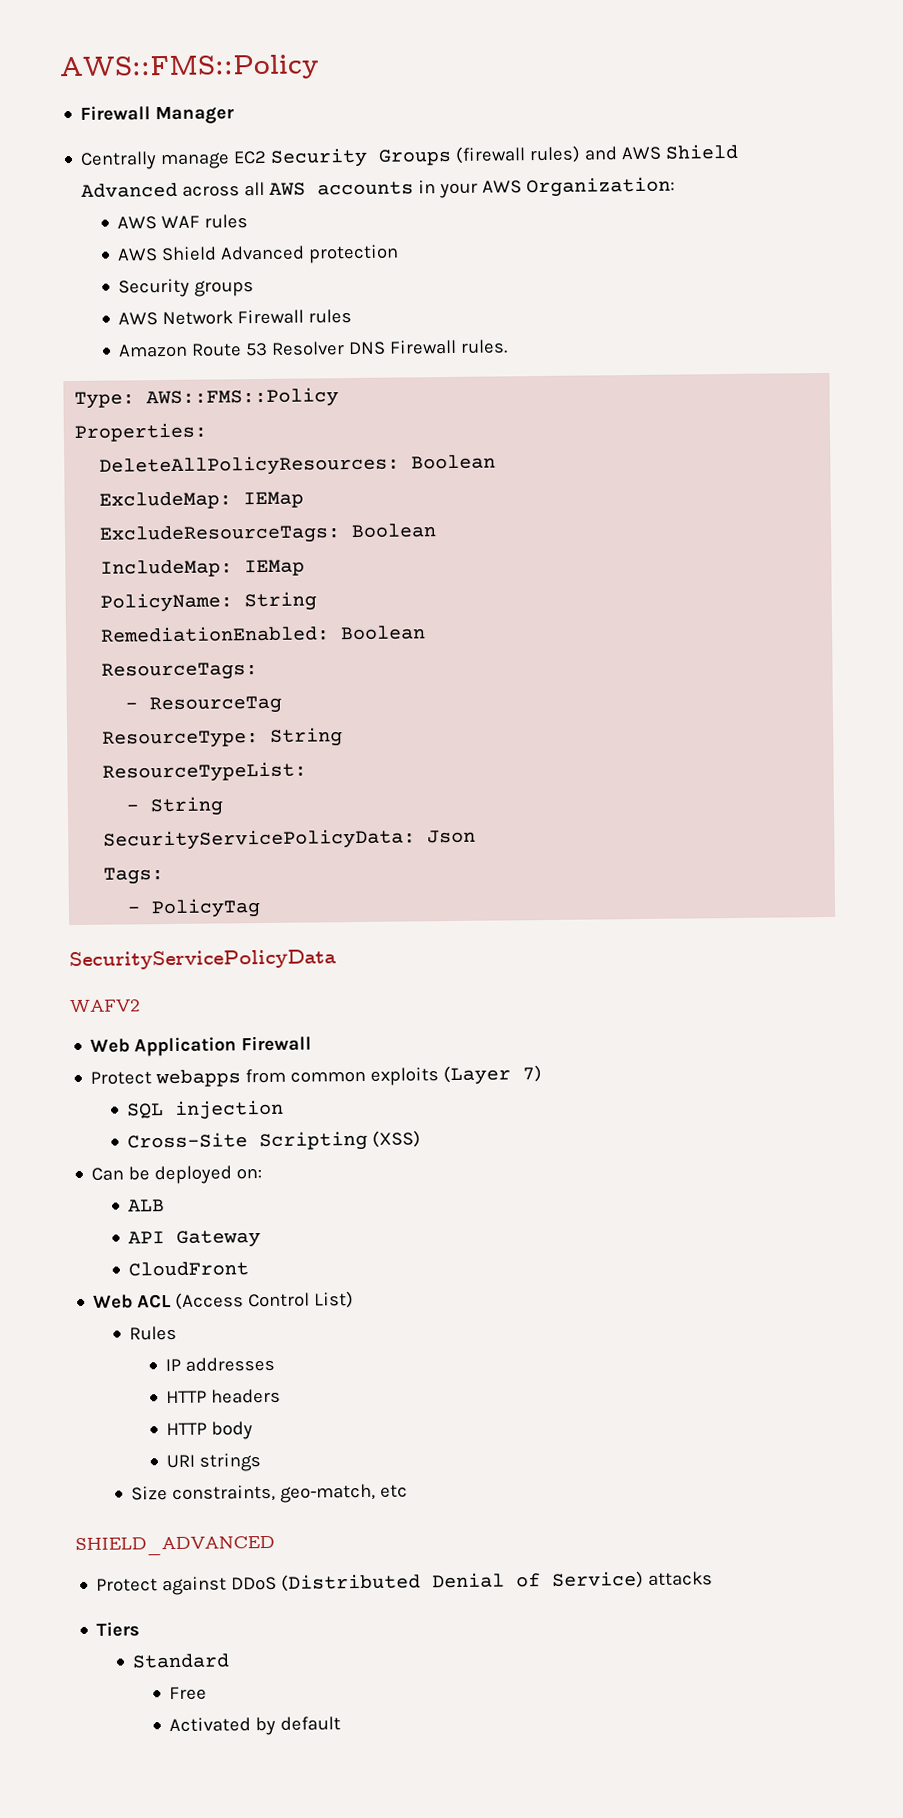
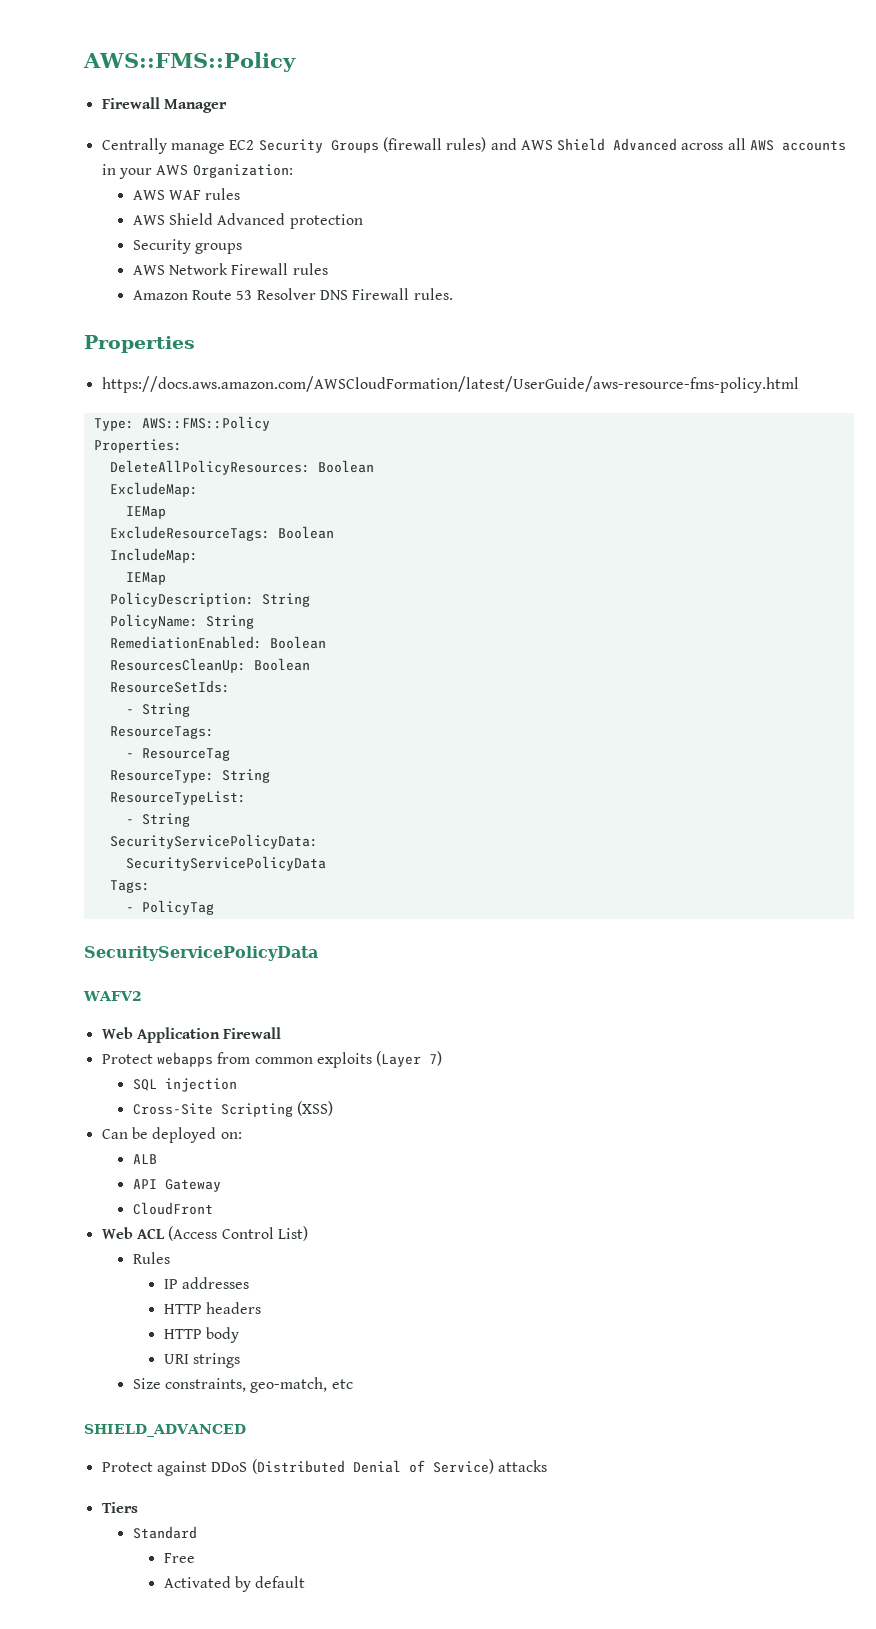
+ Properties
+ https://docs.aws.amazon.com/AWSCloudFormation/latest/UserGuide/aws-resource-fms-policy.html
- ExcludeMap: IEMap
+ ExcludeMap:
+ IEMap
- IncludeMap: IEMap
+ IncludeMap:
+ IEMap
+ PolicyDescription: String
+ ResourcesCleanUp: Boolean
+ ResourceSetIds:
+ - String
- SecurityServicePolicyData: Json
+ SecurityServicePolicyData:
+ SecurityServicePolicyData

